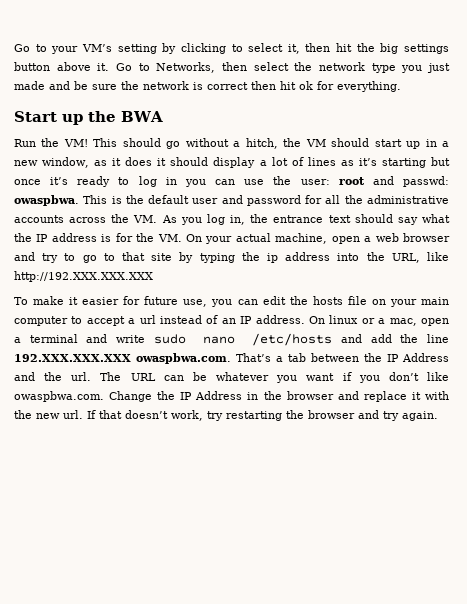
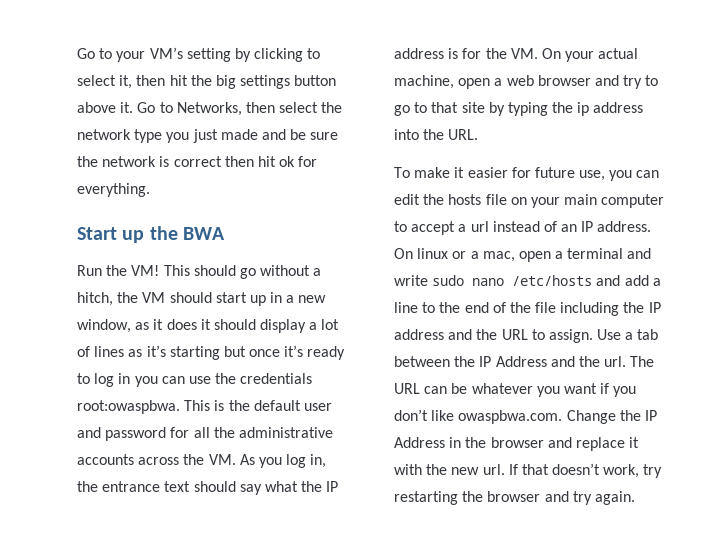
- This should go without a hitch, the VM should start up in a new window, as it does it should display a lot of lines as it’s starting but once it’s ready to log in you can use the user: root and passwd: owaspbwa.
+ This should go without a hitch, the VM should start up in a new window, as it does it should display a lot of lines as it’s starting but once it’s ready to log in you can use the credentials root:owaspbwa.
- This is the default user and password for all the administrative accounts across the VM. As you log in, the entrance text should say what the IP address is for the VM. On your actual machine, open a web browser and try to go to that site by typing the ip address into the URL, like http://192.XXX.XXX.XXX
+ This is the default user and password for all the administrative accounts across the VM. As you log in, the entrance text should say what the IP address is for the VM. On your actual machine, open a web browser and try to go to that site by typing the ip address into the URL.
- On linux or a mac, open a terminal and write sudo nano /etc/hosts and add the line 192.XXX.XXX.XXX owaspbwa.com. That’s a tab between the IP Address and the url.
+ On linux or a mac, open a terminal and write sudo nano /etc/hosts and add a line to the end of the file including the IP address and the URL to assign. Use a tab between the IP Address and the url.

